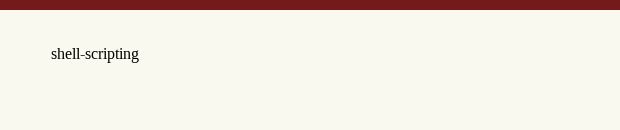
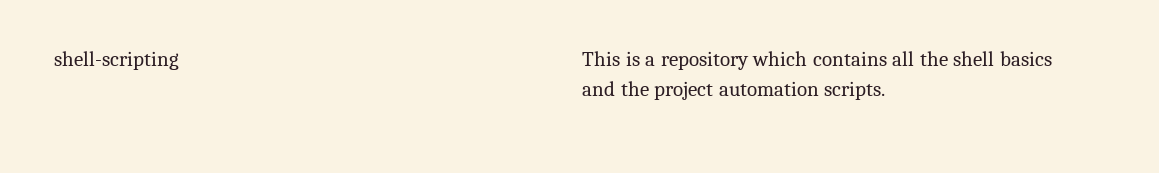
+ This is a repository which contains all the shell basics and the project automation scripts.

